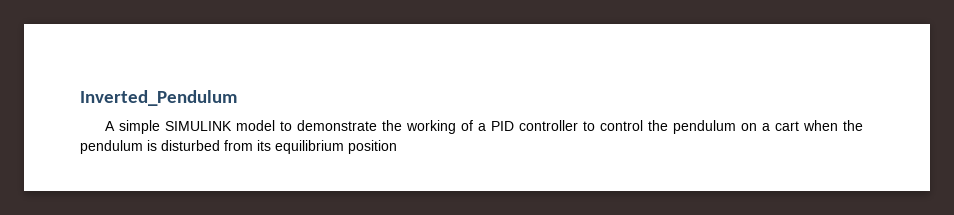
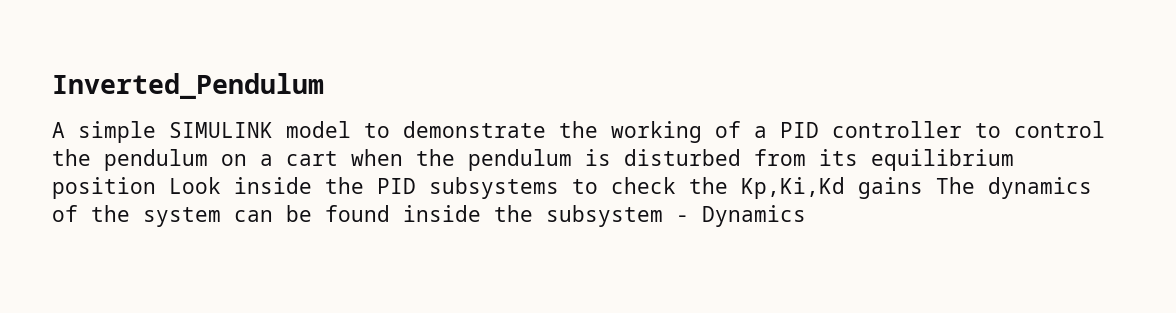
- A simple SIMULINK model to demonstrate the working of a PID controller to control the pendulum on a cart when the pendulum is disturbed from its equilibrium position
+ A simple SIMULINK model to demonstrate the working of a PID controller to control the pendulum on a cart when the pendulum is disturbed from its equilibrium position Look inside the PID subsystems to check the Kp,Ki,Kd gains The dynamics of the system can be found inside the subsystem - Dynamics

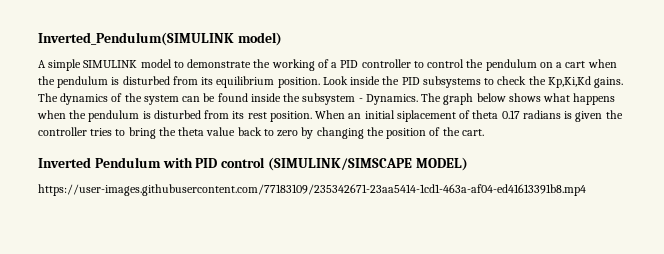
- Inverted_Pendulum
+ Inverted_Pendulum(SIMULINK model)
- A simple SIMULINK model to demonstrate the working of a PID controller to control the pendulum on a cart when the pendulum is disturbed from its equilibrium position Look inside the PID subsystems to check the Kp,Ki,Kd gains The dynamics of the system can be found inside the subsystem - Dynamics
+ A simple SIMULINK model to demonstrate the working of a PID controller to control the pendulum on a cart when the pendulum is disturbed from its equilibrium position. Look inside the PID subsystems to check the Kp,Ki,Kd gains. The dynamics of the system can be found inside the subsystem - Dynamics. The graph below shows what happens when the pendulum is disturbed from its rest position. When an initial siplacement of theta 0.17 radians is given the controller tries to bring the theta value back to zero by changing the position of the cart.
+ Inverted Pendulum with PID control (SIMULINK/SIMSCAPE MODEL)
+ https://user-images.githubusercontent.com/77183109/235342671-23aa5414-1cd1-463a-af04-ed41613391b8.mp4

